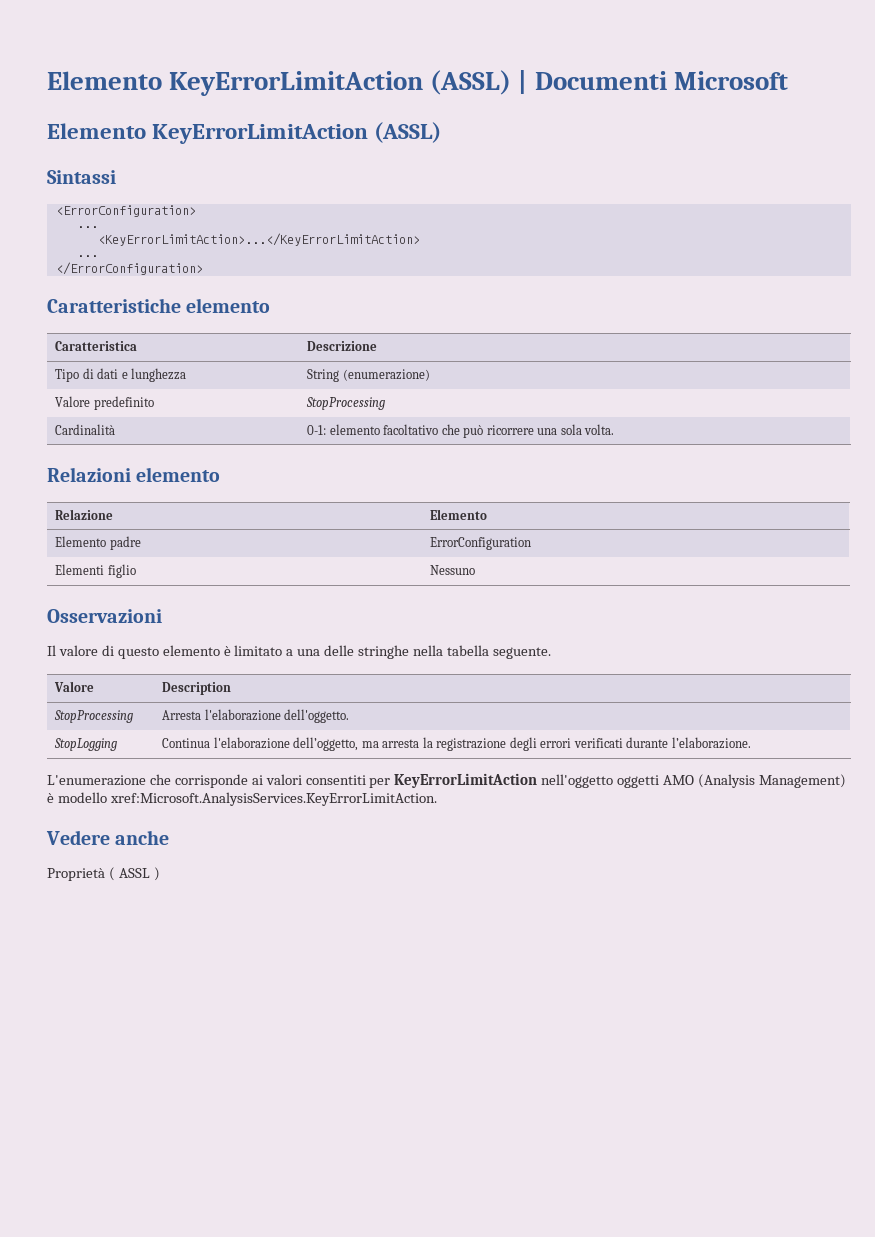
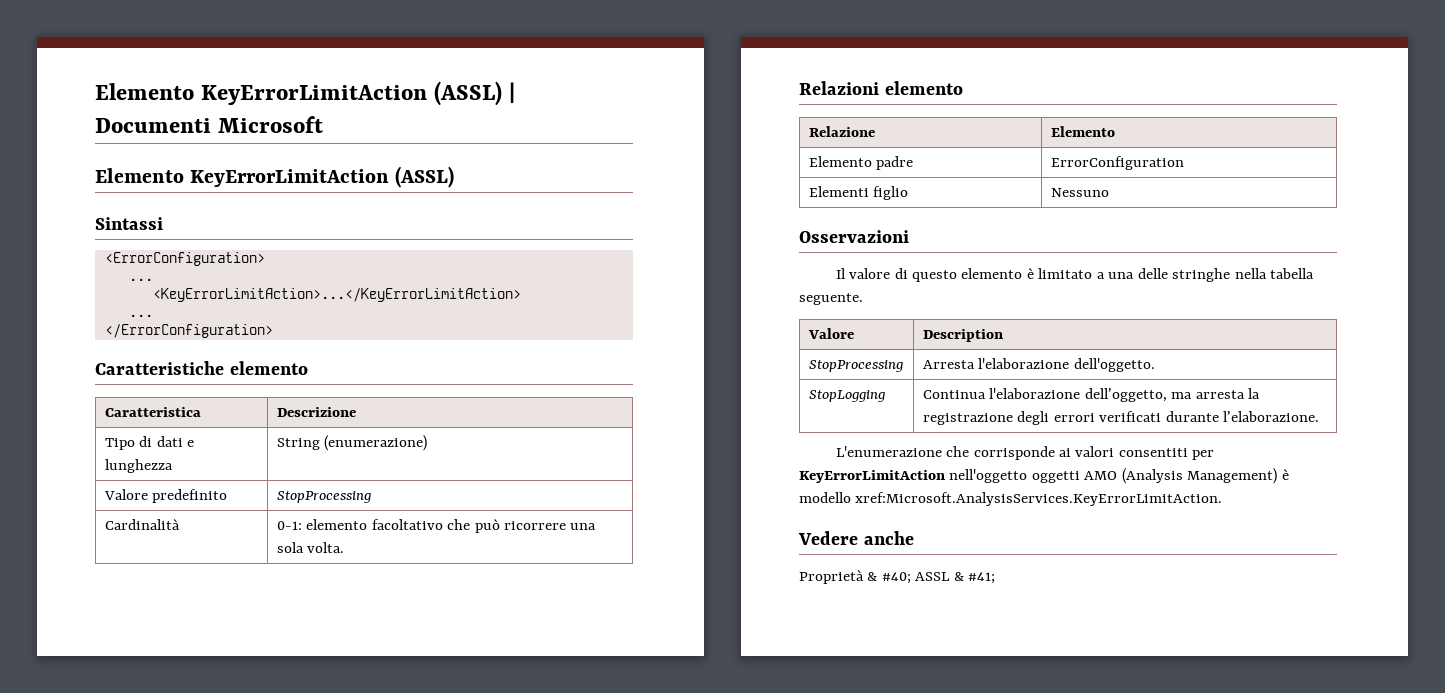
- Proprietà ( ASSL )
+ Proprietà & #40; ASSL & #41;

